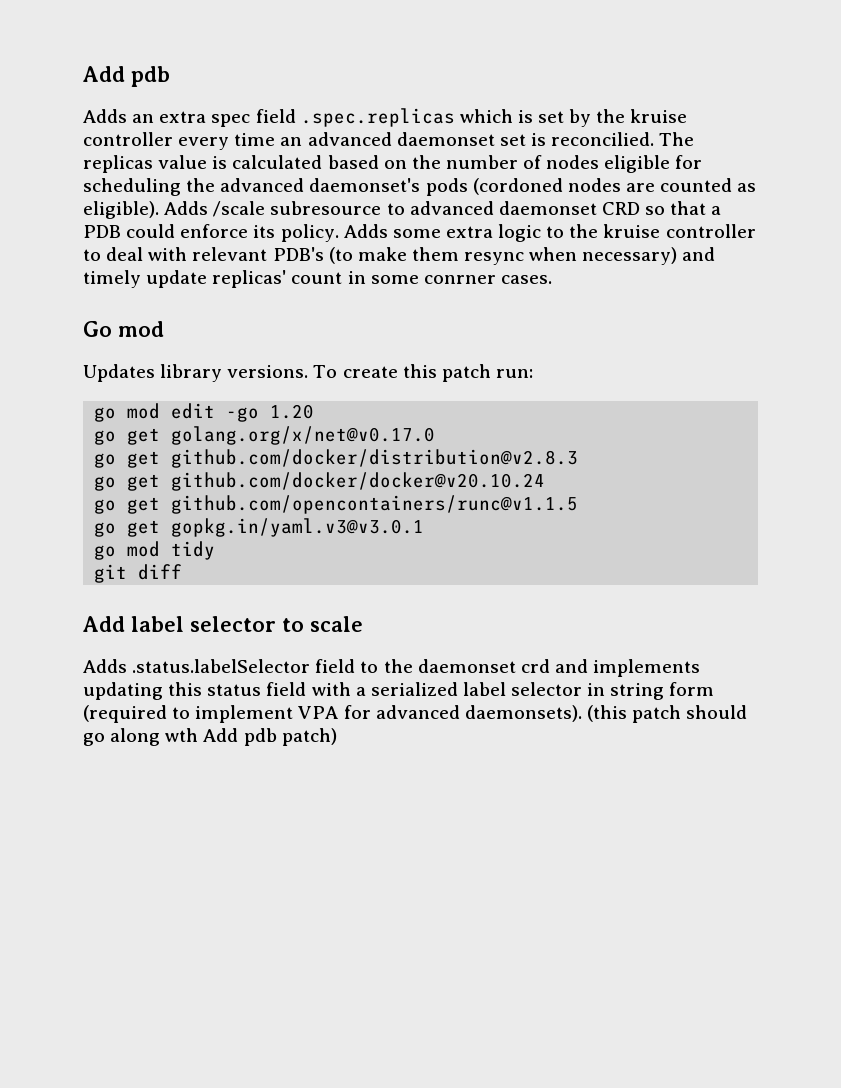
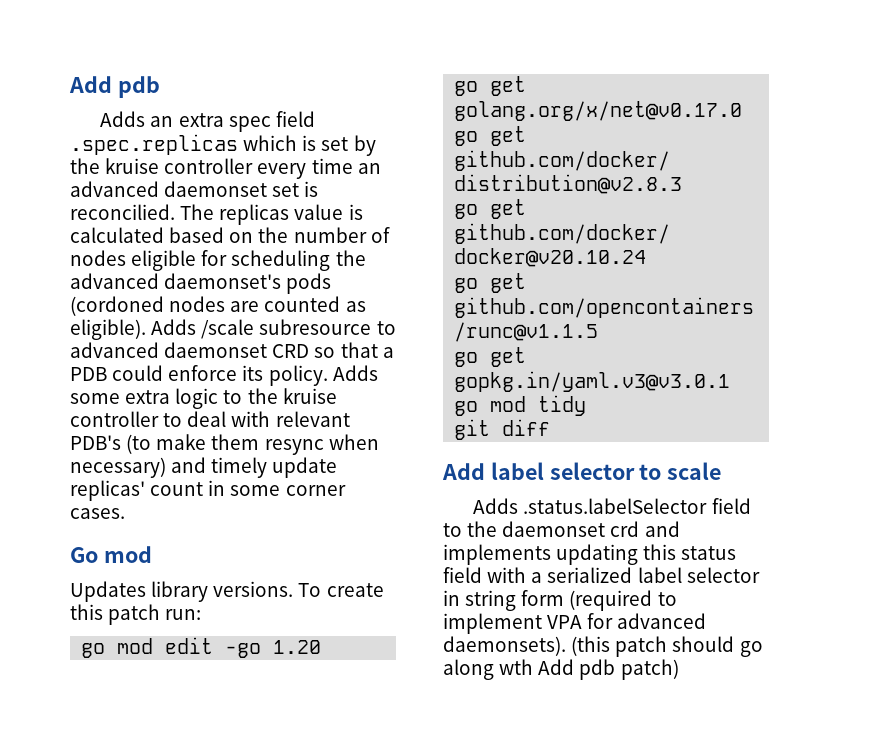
- Adds some extra logic to the kruise controller to deal with relevant PDB's (to make them resync when necessary) and timely update replicas' count in some conrner cases.
+ Adds some extra logic to the kruise controller to deal with relevant PDB's (to make them resync when necessary) and timely update replicas' count in some corner cases.

